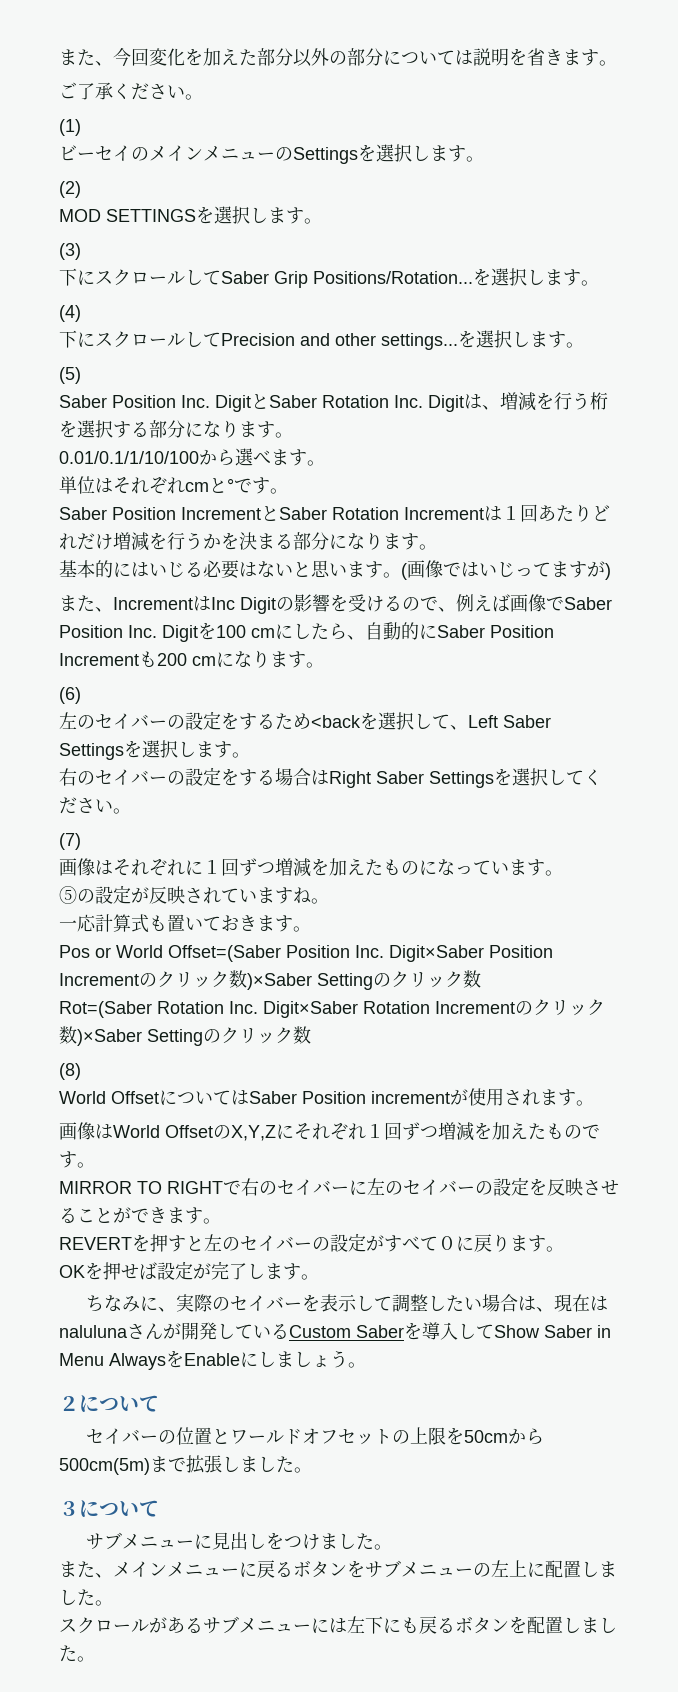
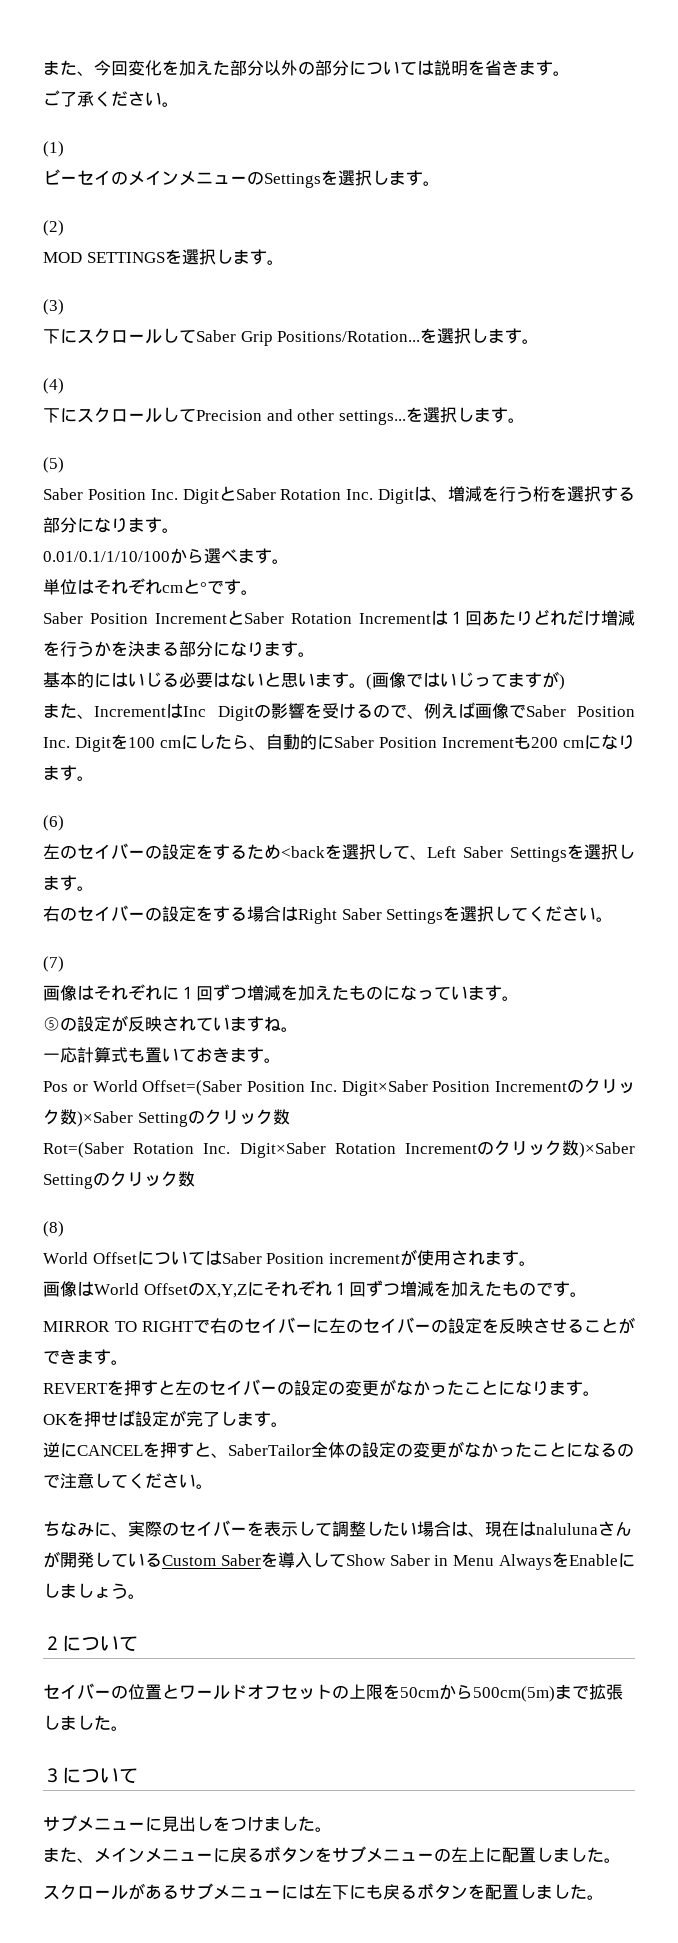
- REVERTを押すと左のセイバーの設定がすべて０に戻ります。
+ REVERTを押すと左のセイバーの設定の変更がなかったことになります。
+ 逆にCANCELを押すと、SaberTailor全体の設定の変更がなかったことになるので注意してください。

